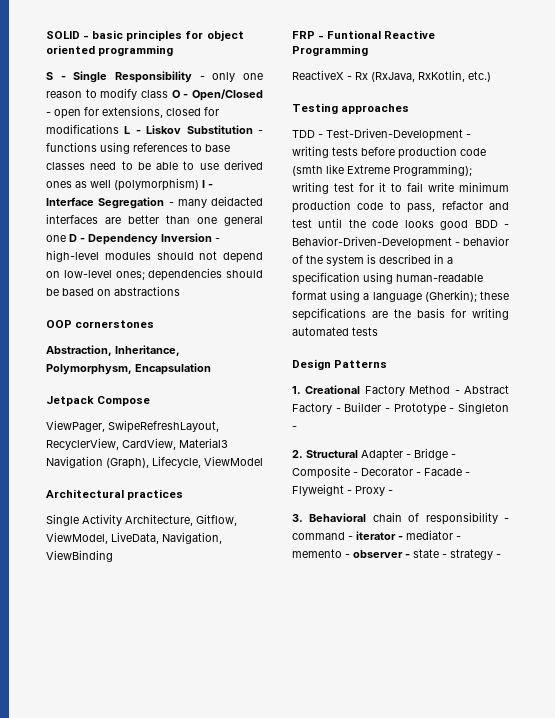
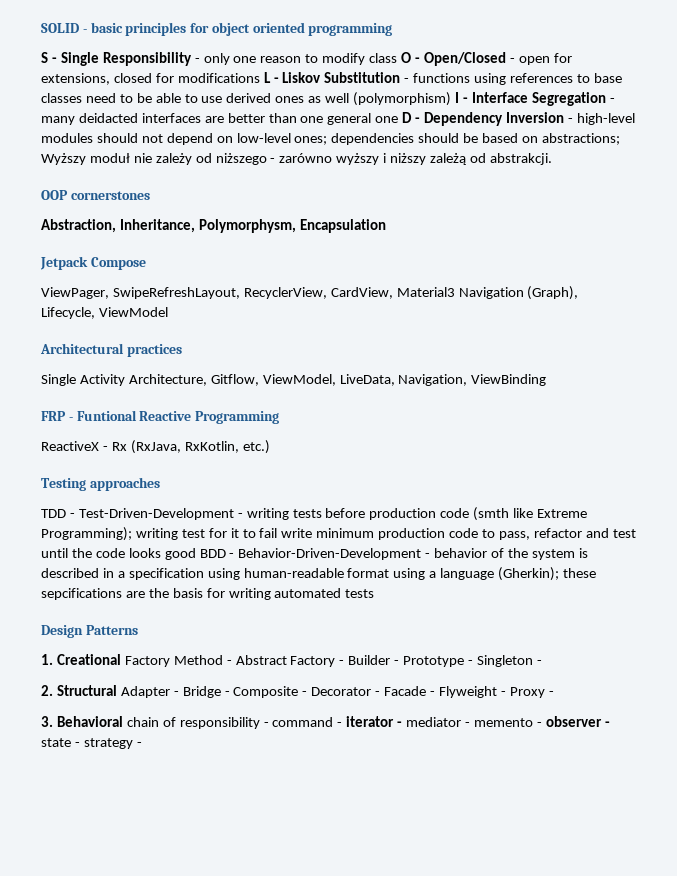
- dependencies should be based on abstractions
+ dependencies should be based on abstractions; Wyższy moduł nie zależy od niższego - zarówno wyższy i niższy zależą od abstrakcji.

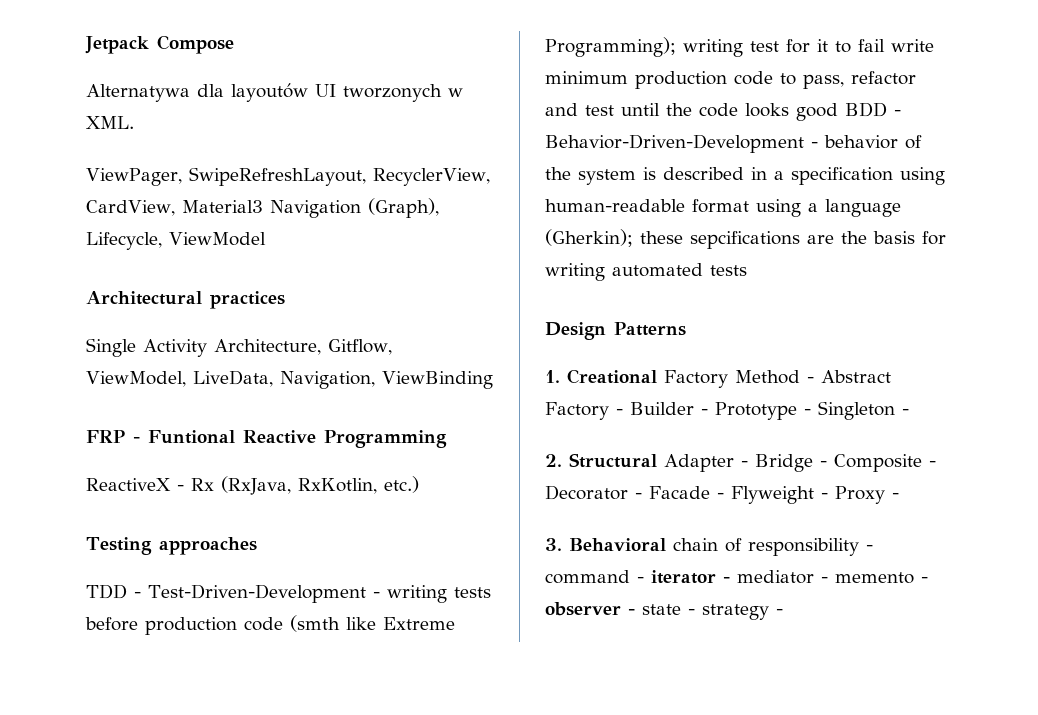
- SOLID - basic principles for object oriented programming
- S - Single Responsibility - only one reason to modify class O - Open/Closed - open for extensions, closed for modifications L - Liskov Substitution - functions using references to base classes need to be able to use derived ones as well (polymorphism) I - Interface Segregation - many deidacted interfaces are better than one general one D - Dependency Inversion - high-level modules should not depend on low-level ones; dependencies should be based on abstractions; Wyższy moduł nie zależy od niższego - zarówno wyższy i niższy zależą od abstrakcji.
- OOP cornerstones
- Abstraction, Inheritance, Polymorphysm, Encapsulation
  Jetpack Compose
+ Alternatywa dla layoutów UI tworzonych w XML.

